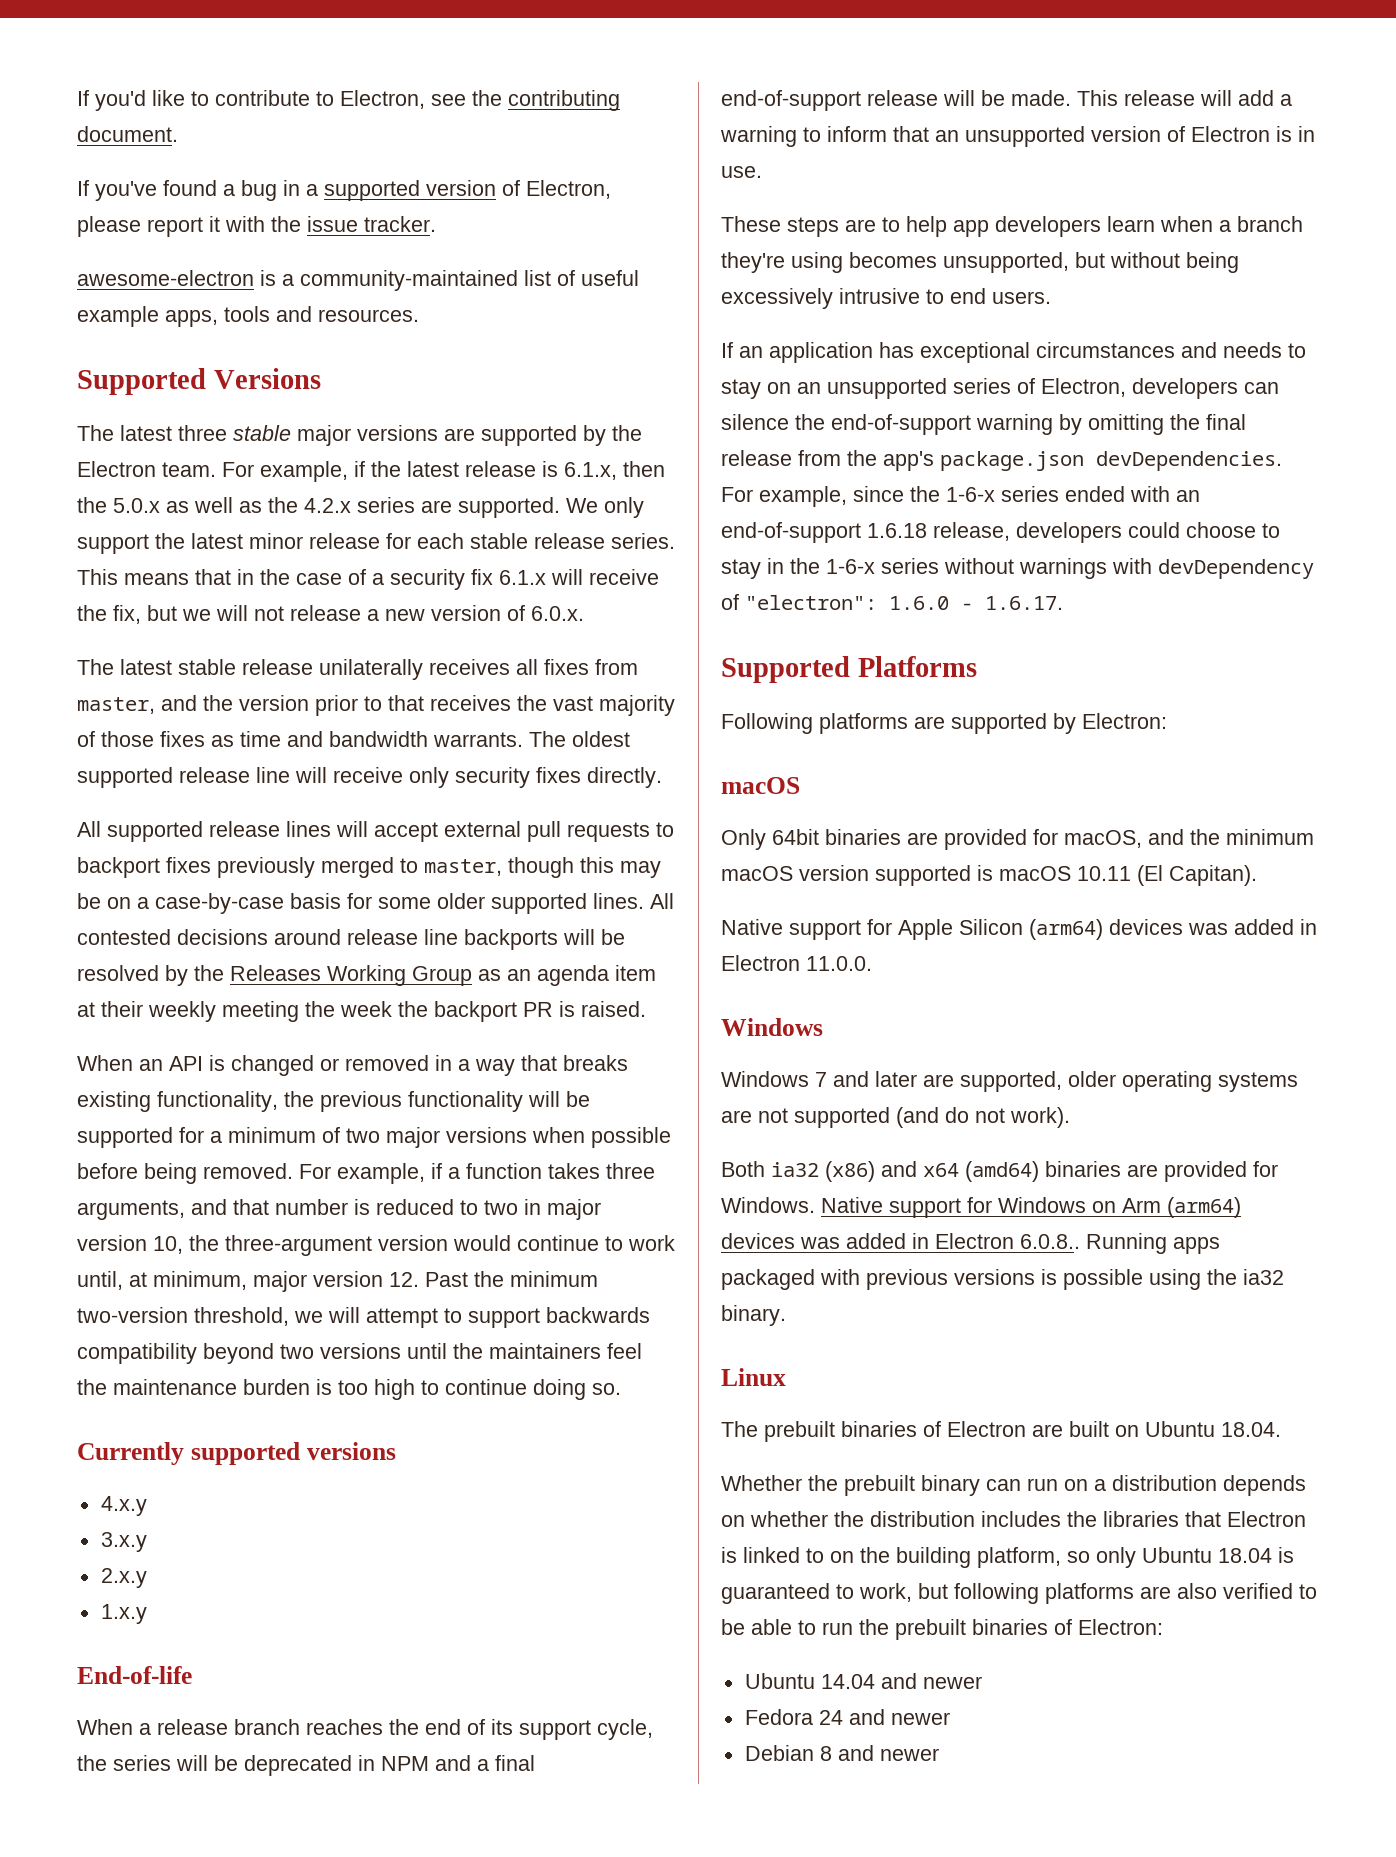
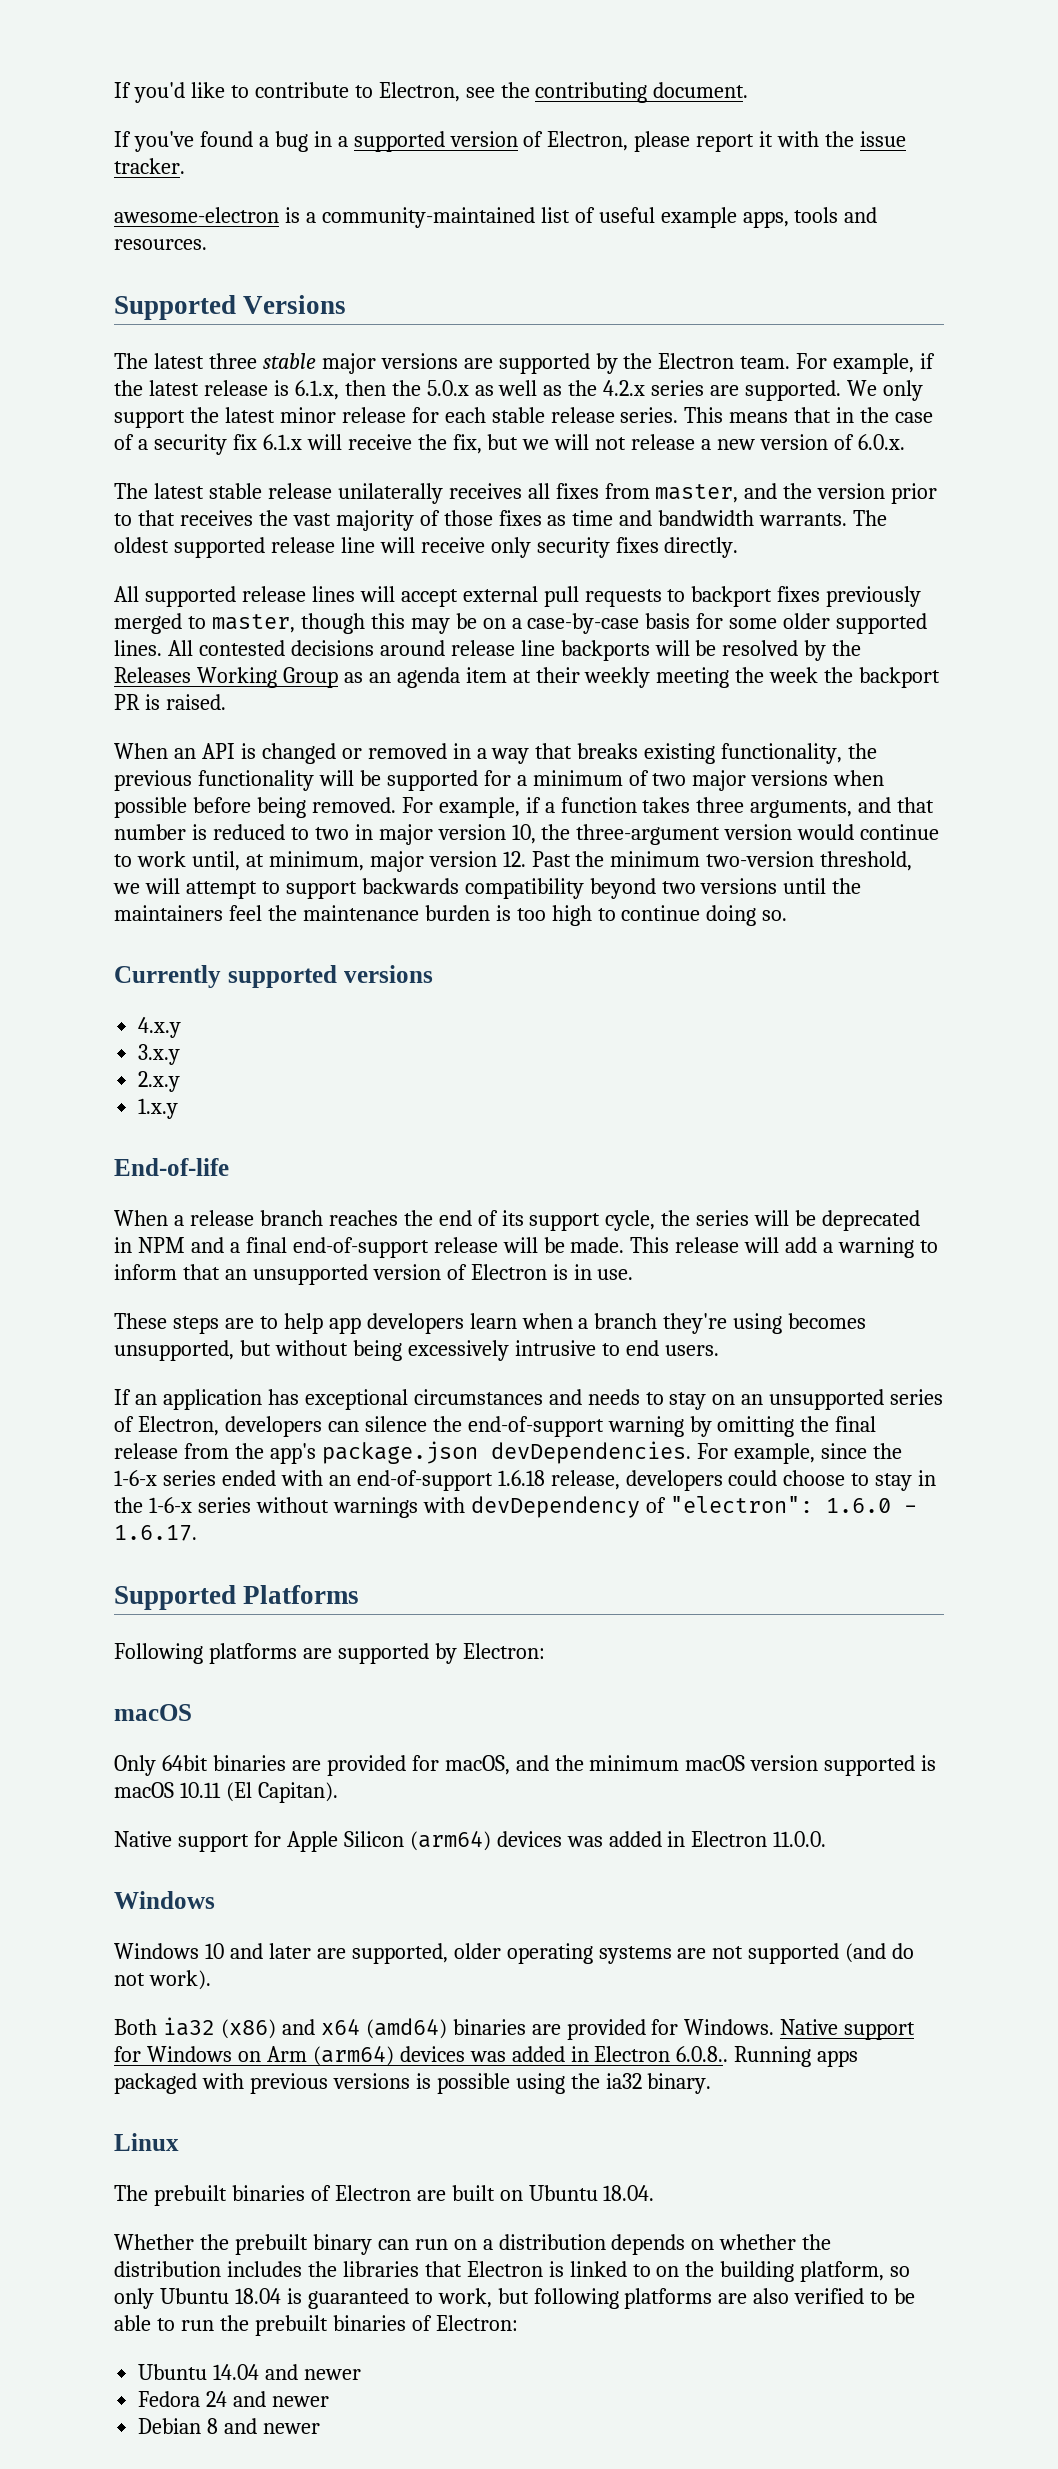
- Windows 7 and later are supported, older operating systems are not supported (and do not work).
+ Windows 10 and later are supported, older operating systems are not supported (and do not work).

